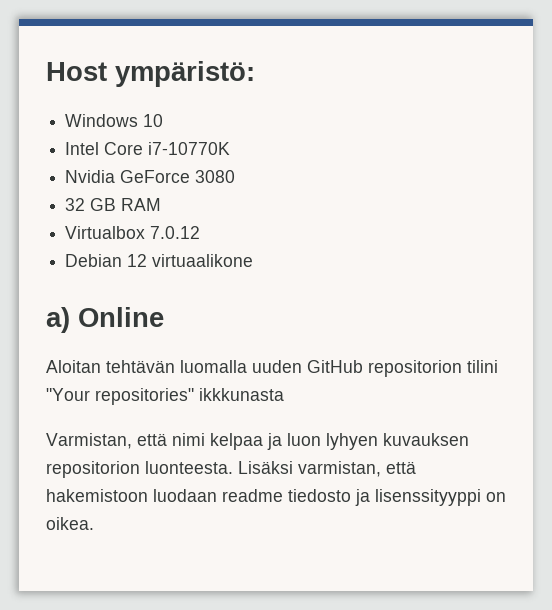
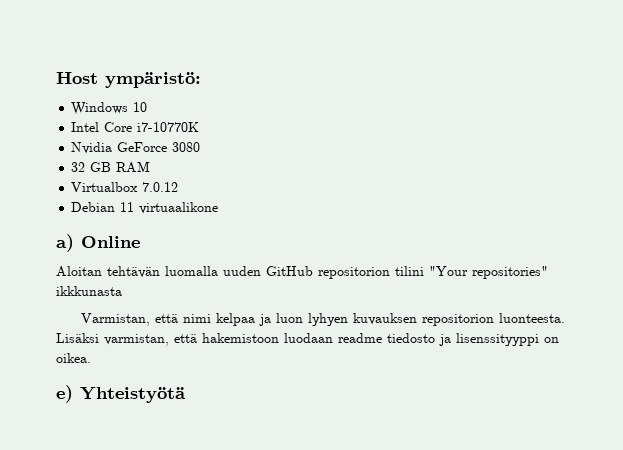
- Debian 12 virtuaalikone
+ Debian 11 virtuaalikone
+ e) Yhteistyötä

